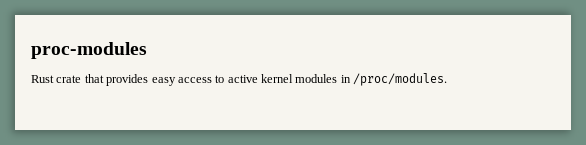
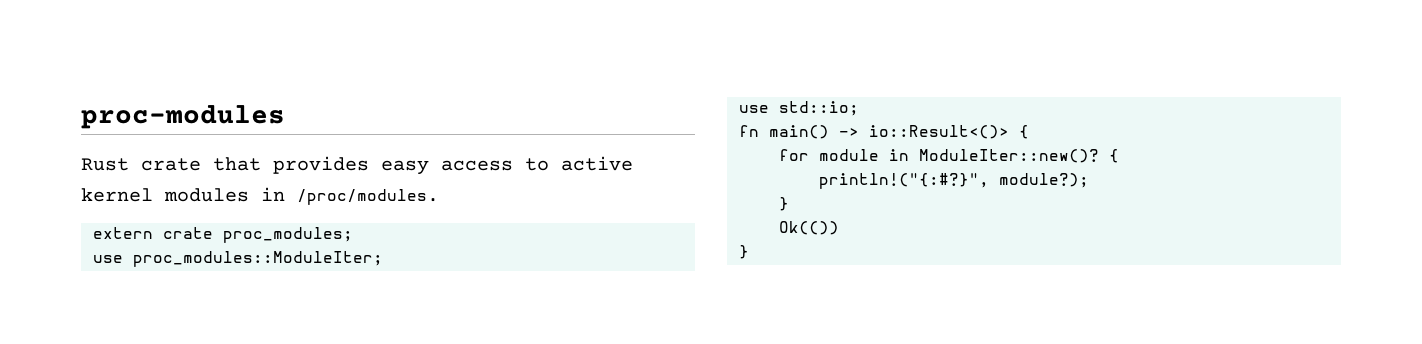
+ extern crate proc_modules;
+ use proc_modules::ModuleIter;
+ use std::io;
+ fn main() -> io::Result<()> {
+ for module in ModuleIter::new()? {
+ println!("{:#?}", module?);
+ }
+ Ok(())
+ }

